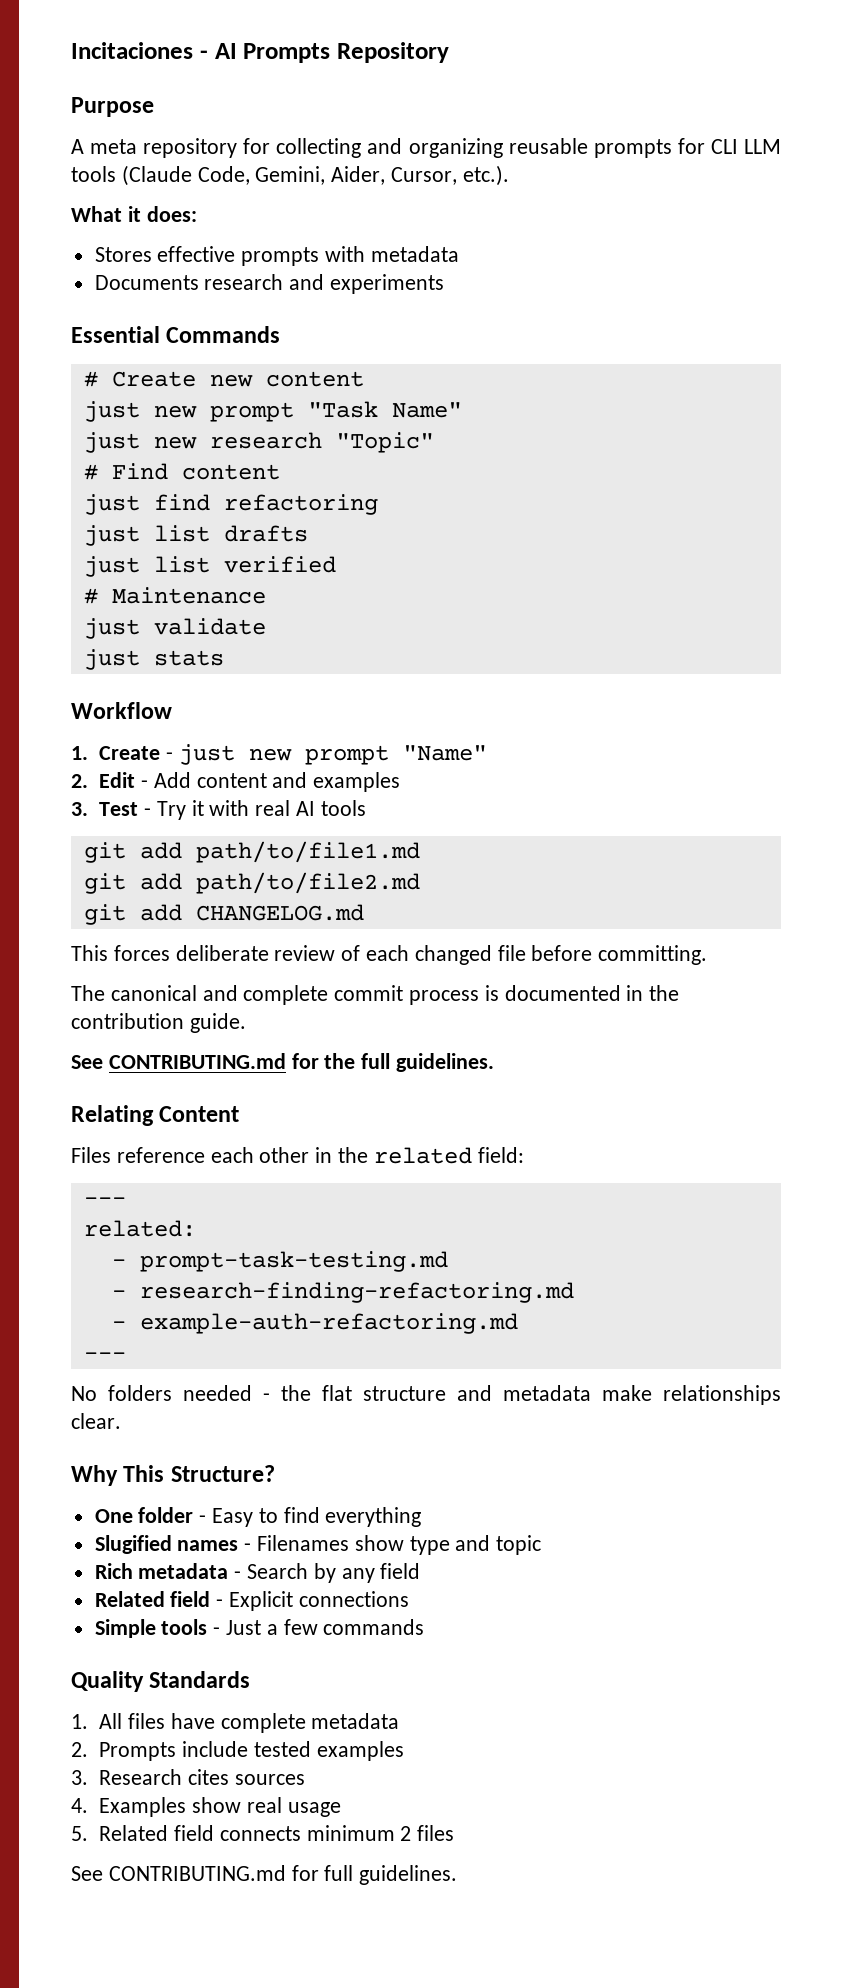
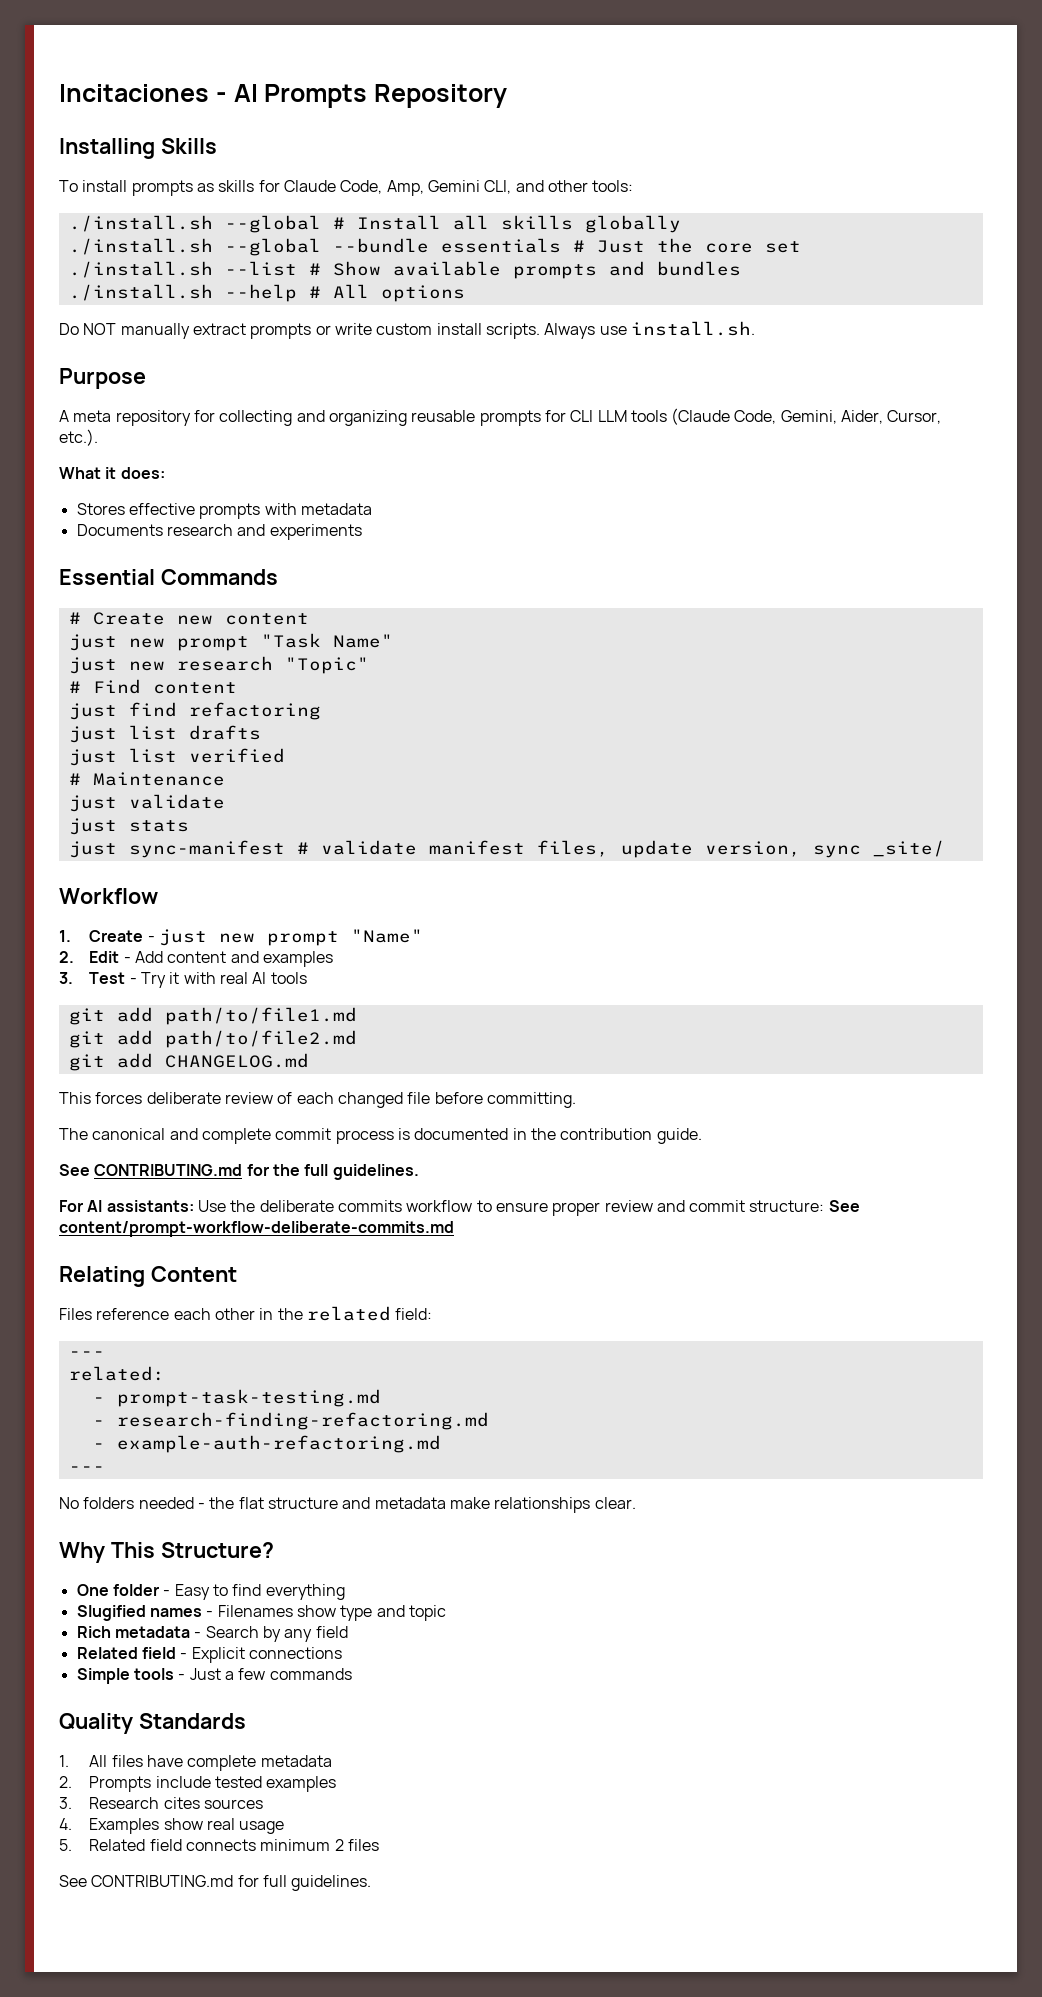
+ Installing Skills
+ To install prompts as skills for Claude Code, Amp, Gemini CLI, and other tools:
+ ./install.sh --global # Install all skills globally
+ ./install.sh --global --bundle essentials # Just the core set
+ ./install.sh --list # Show available prompts and bundles
+ ./install.sh --help # All options
+ Do NOT manually extract prompts or write custom install scripts. Always use install.sh.
+ just sync-manifest # validate manifest files, update version, sync _site/
+ For AI assistants: Use the deliberate commits workflow to ensure proper review and commit structure: See content/prompt-workflow-deliberate-commits.md

